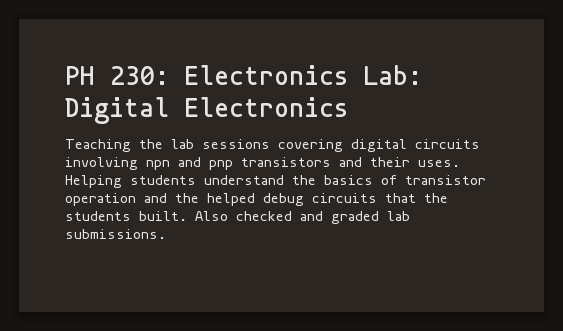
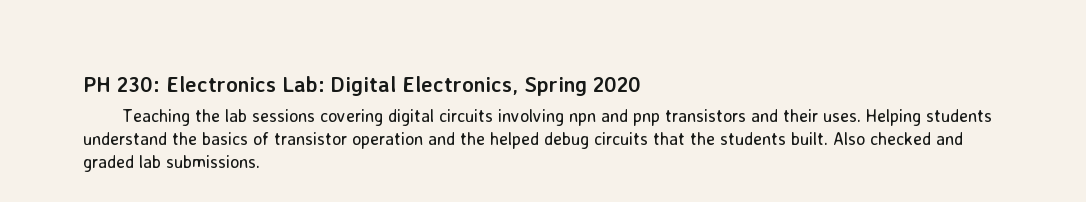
- PH 230: Electronics Lab: Digital Electronics
+ PH 230: Electronics Lab: Digital Electronics, Spring 2020

